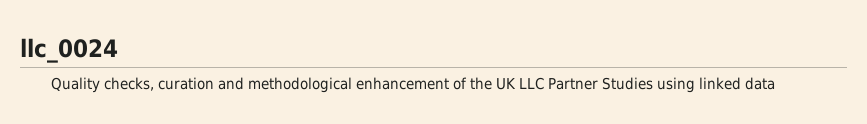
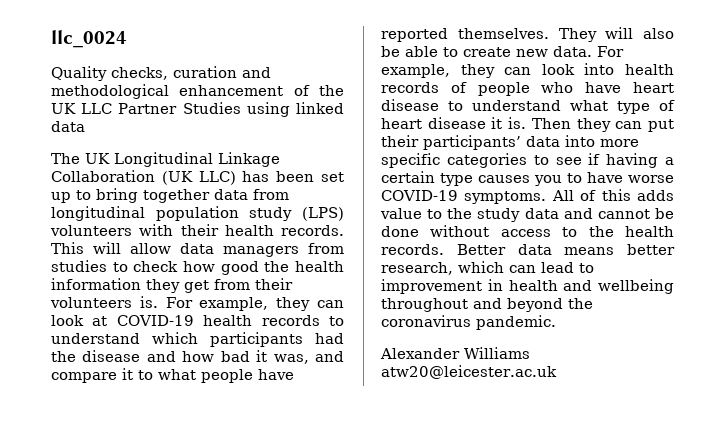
+ The UK Longitudinal Linkage Collaboration (UK LLC) has been set up to bring together data from longitudinal population study (LPS) volunteers with their health records. This will allow data managers from studies to check how good the health information they get from their volunteers is. For example, they can look at COVID-19 health records to understand which participants had the disease and how bad it was, and compare it to what people have reported themselves. They will also be able to create new data. For example, they can look into health records of people who have heart disease to understand what type of heart disease it is. Then they can put their participants’ data into more specific categories to see if having a certain type causes you to have worse COVID-19 symptoms. All of this adds value to the study data and cannot be done without access to the health records. Better data means better research, which can lead to improvement in health and wellbeing throughout and beyond the coronavirus pandemic.
+ Alexander Williams atw20@leicester.ac.uk

